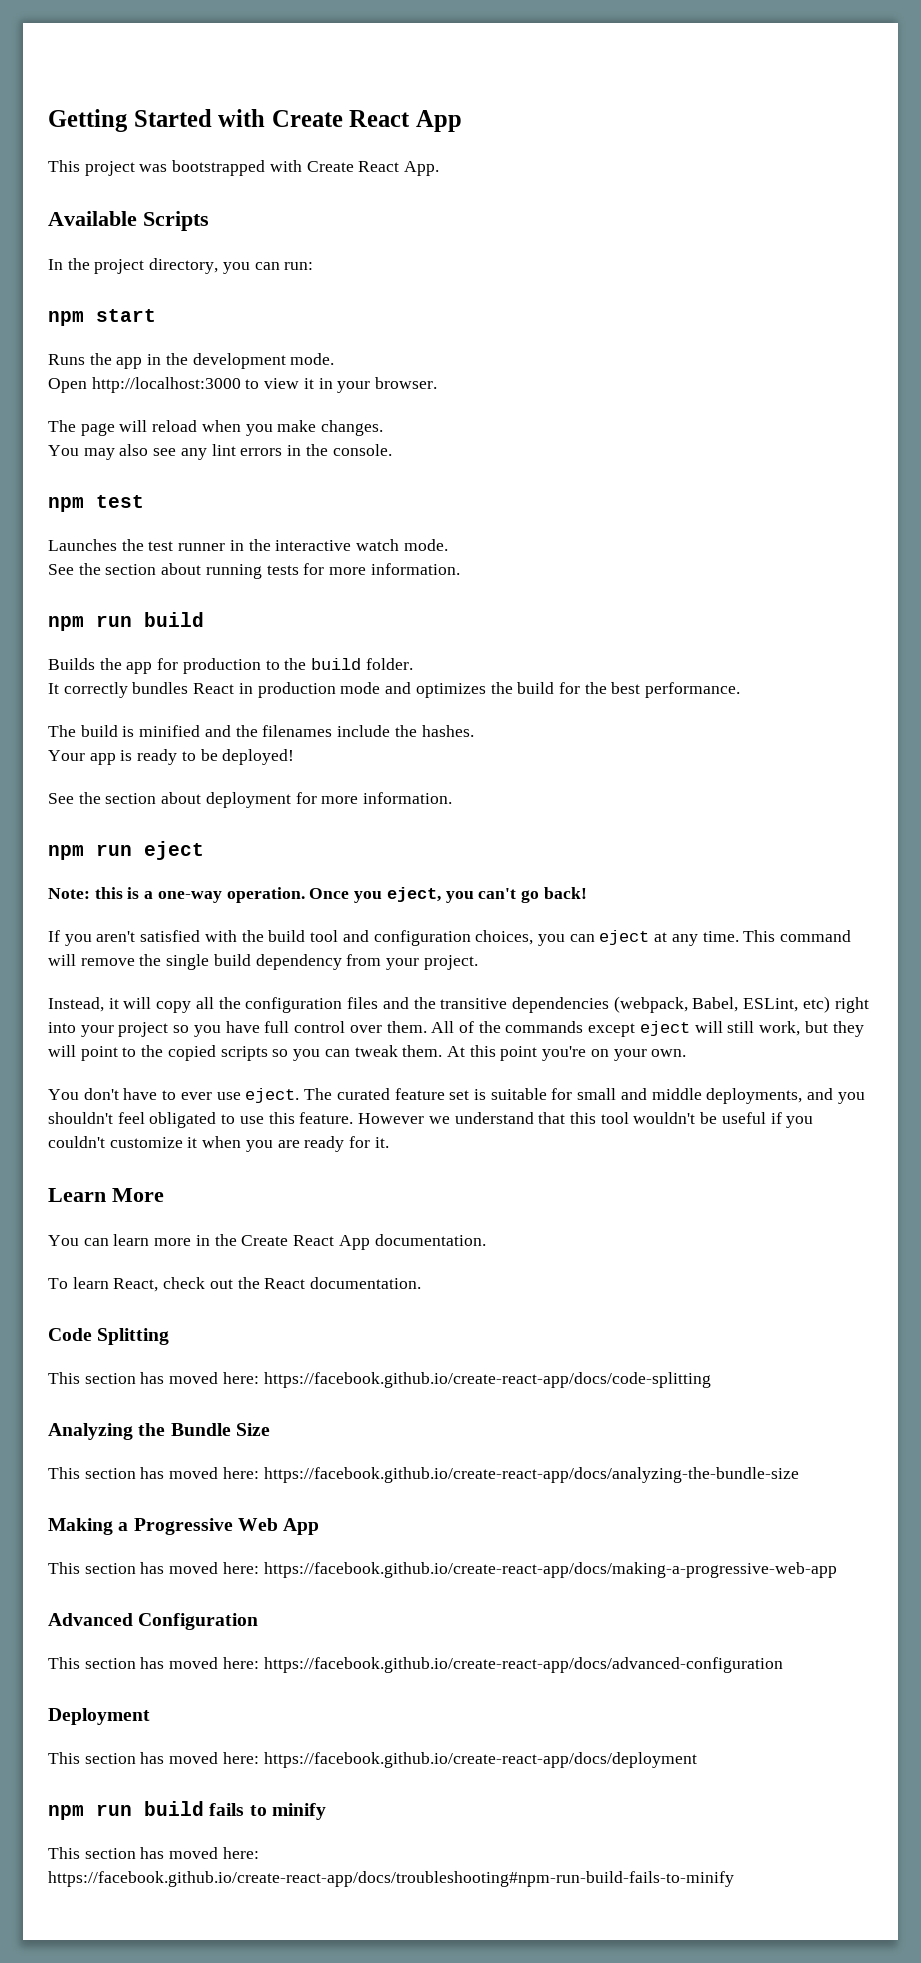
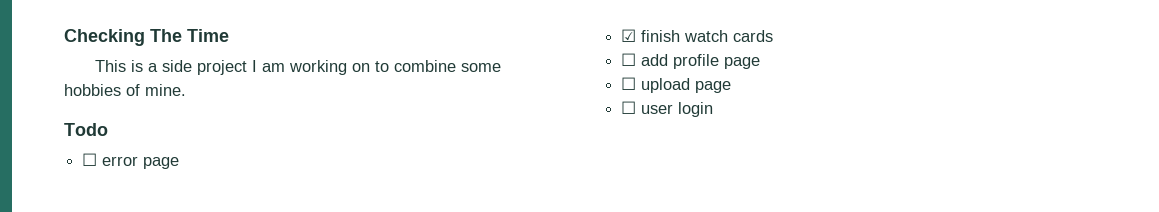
- Getting Started with Create React App
- This project was bootstrapped with Create React App.
- Available Scripts
- In the project directory, you can run:
- npm start
- Runs the app in the development mode.
- Open http://localhost:3000 to view it in your browser.
- The page will reload when you make changes.
- You may also see any lint errors in the console.
- npm test
- Launches the test runner in the interactive watch mode.
- See the section about running tests for more information.
- npm run build
- Builds the app for production to the build folder.
- It correctly bundles React in production mode and optimizes the build for the best performance.
- The build is minified and the filenames include the hashes.
- Your app is ready to be deployed!
- See the section about deployment for more information.
- npm run eject
- Note: this is a one-way operation. Once you eject, you can't go back!
- If you aren't satisfied with the build tool and configuration choices, you can eject at any time. This command will remove the single build dependency from your project.
- Instead, it will copy all the configuration files and the transitive dependencies (webpack, Babel, ESLint, etc) right into your project so you have full control over them. All of the commands except eject will still work, but they will point to the copied scripts so you can tweak them. At this point you're on your own.
- You don't have to ever use eject. The curated feature set is suitable for small and middle deployments, and you shouldn't feel obligated to use this feature. However we understand that this tool wouldn't be useful if you couldn't customize it when you are ready for it.
- Learn More
- You can learn more in the Create React App documentation.
- To learn React, check out the React documentation.
- Code Splitting
- This section has moved here: https://facebook.github.io/create-react-app/docs/code-splitting
- Analyzing the Bundle Size
- This section has moved here: https://facebook.github.io/create-react-app/docs/analyzing-the-bundle-size
- Making a Progressive Web App
- This section has moved here: https://facebook.github.io/create-react-app/docs/making-a-progressive-web-app
- Advanced Configuration
- This section has moved here: https://facebook.github.io/create-react-app/docs/advanced-configuration
- Deployment
- This section has moved here: https://facebook.github.io/create-react-app/docs/deployment
- npm run build fails to minify
- This section has moved here: https://facebook.github.io/create-react-app/docs/troubleshooting#npm-run-build-fails-to-minify
+ Checking The Time
+ This is a side project I am working on to combine some hobbies of mine.
+ Todo
+ ☐ error page
+ ☑ finish watch cards
+ ☐ add profile page
+ ☐ upload page
+ ☐ user login

